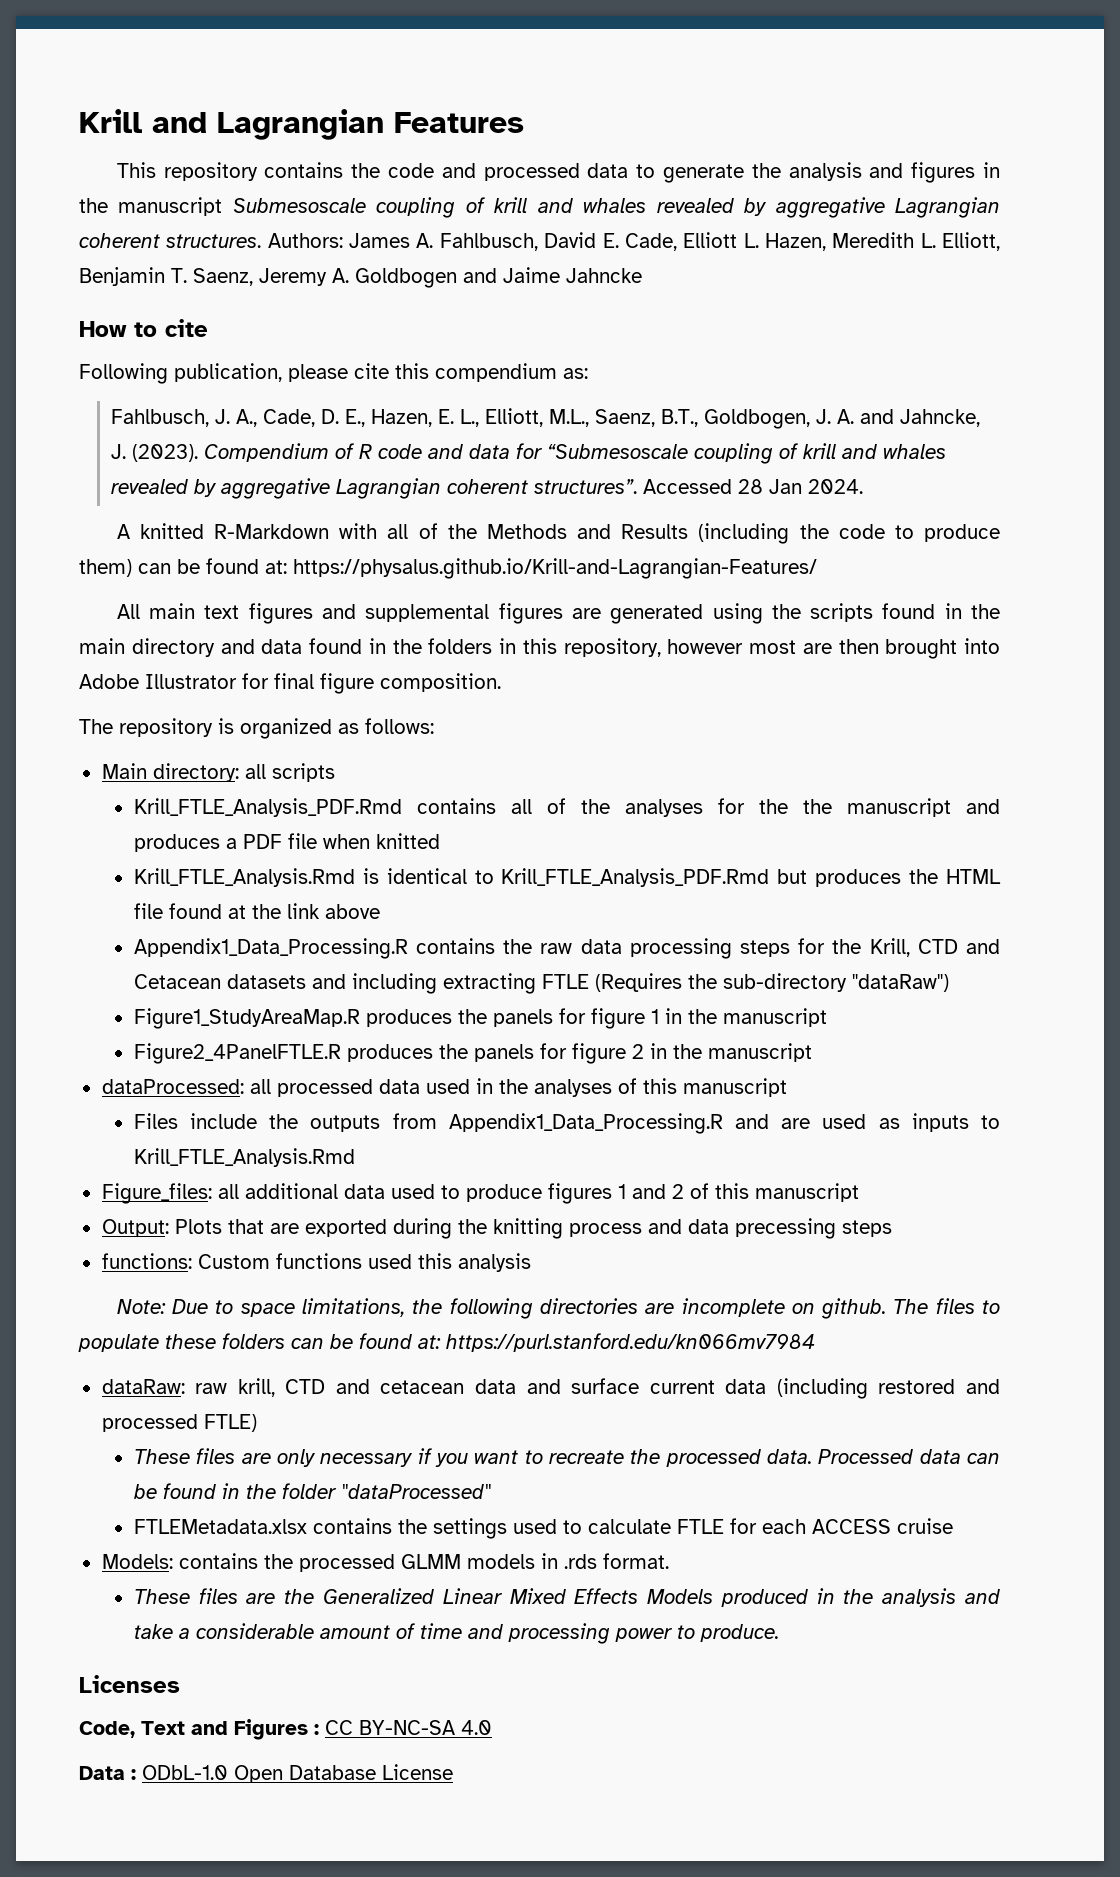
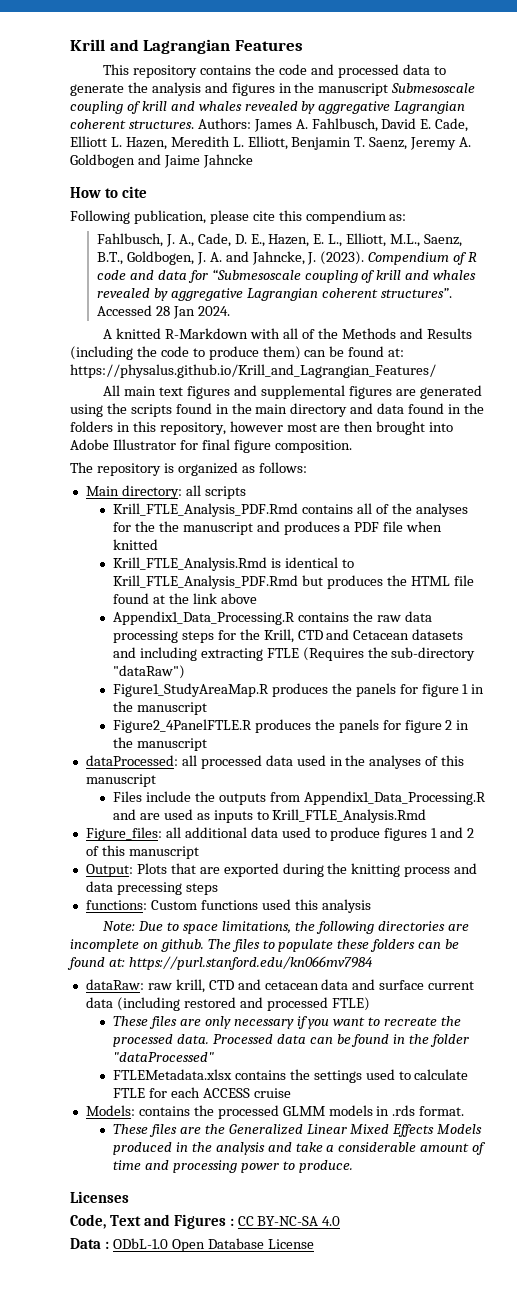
- A knitted R-Markdown with all of the Methods and Results (including the code to produce them) can be found at: https://physalus.github.io/Krill-and-Lagrangian-Features/
+ A knitted R-Markdown with all of the Methods and Results (including the code to produce them) can be found at: https://physalus.github.io/Krill_and_Lagrangian_Features/

